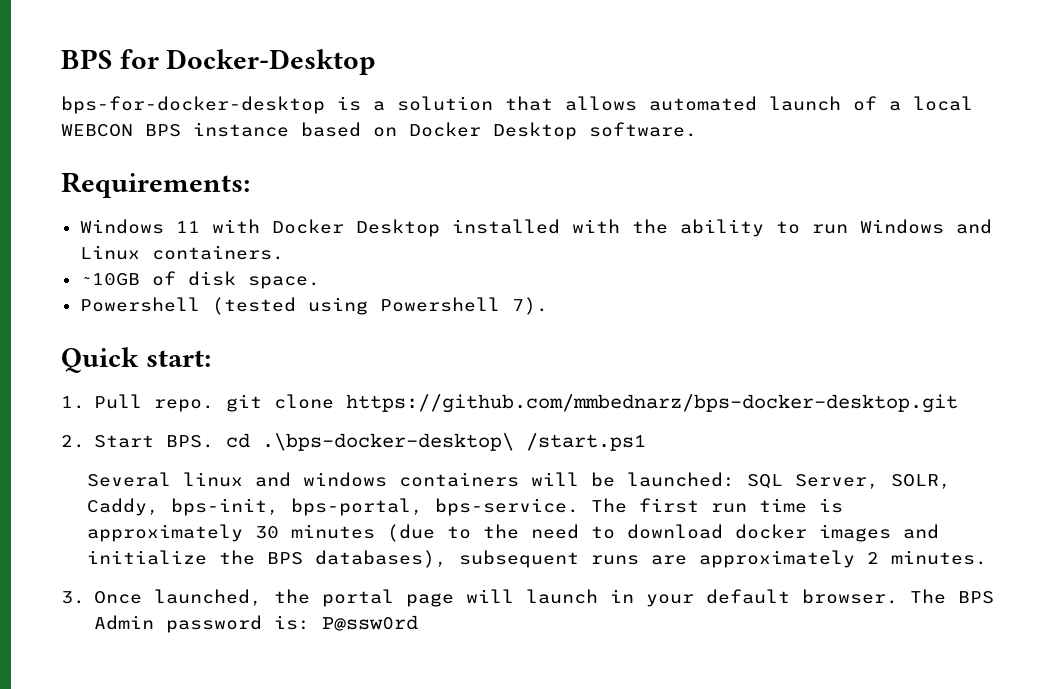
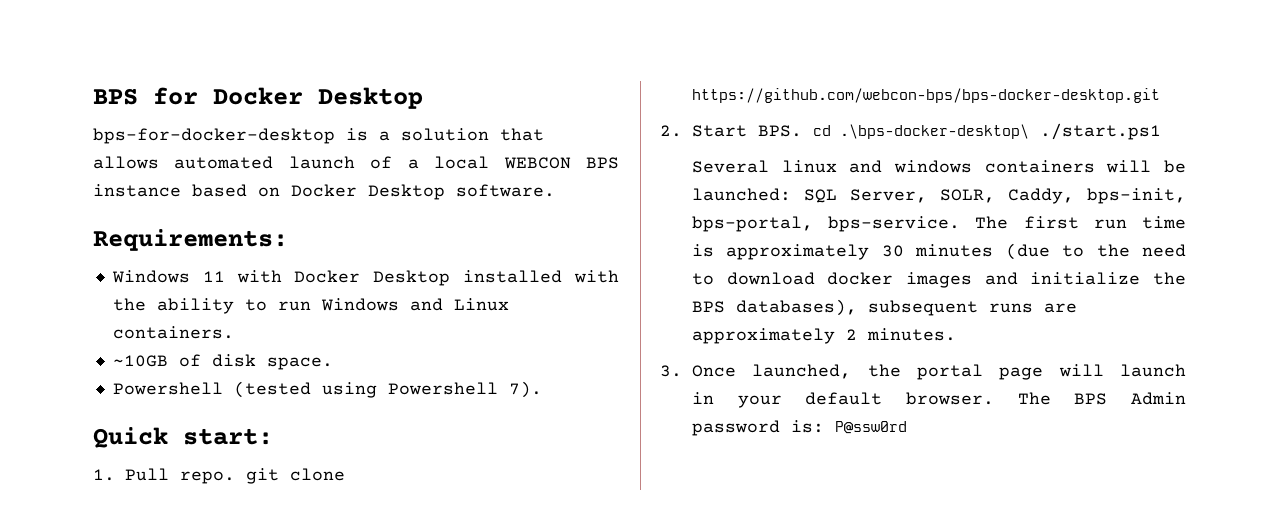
- BPS for Docker-Desktop
+ BPS for Docker Desktop
- 1. Pull repo. git clone https://github.com/mmbednarz/bps-docker-desktop.git
+ 1. Pull repo. git clone https://github.com/webcon-bps/bps-docker-desktop.git
- 2. Start BPS. cd .\bps-docker-desktop\ /start.ps1
+ 2. Start BPS. cd .\bps-docker-desktop\ ./start.ps1

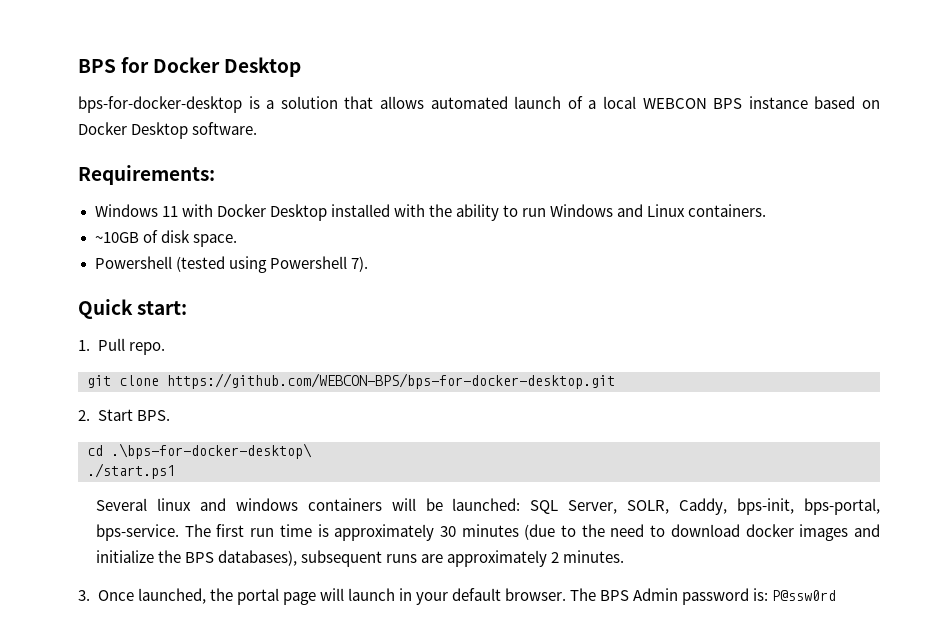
- 1. Pull repo. git clone https://github.com/webcon-bps/bps-docker-desktop.git
+ 1. Pull repo.
+ git clone https://github.com/WEBCON-BPS/bps-for-docker-desktop.git
- 2. Start BPS. cd .\bps-docker-desktop\ ./start.ps1
+ 2. Start BPS.
+ cd .\bps-for-docker-desktop\
+ ./start.ps1

